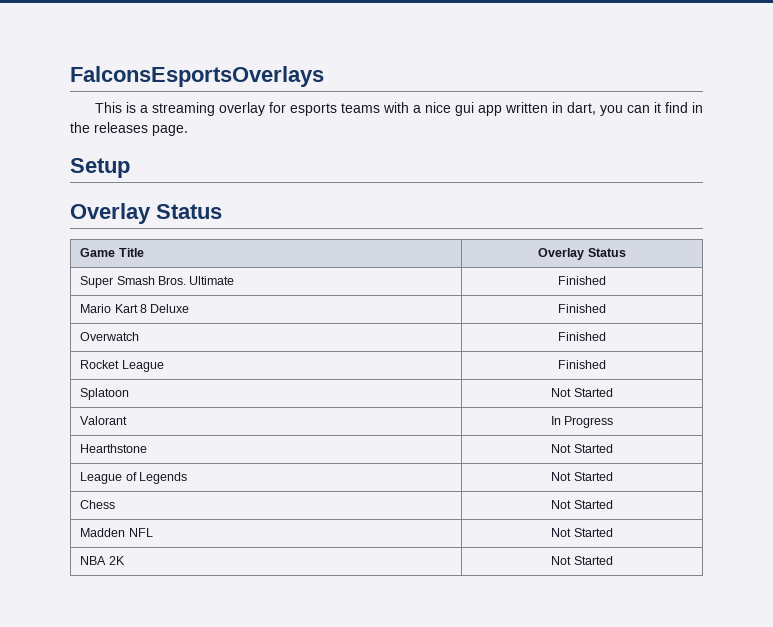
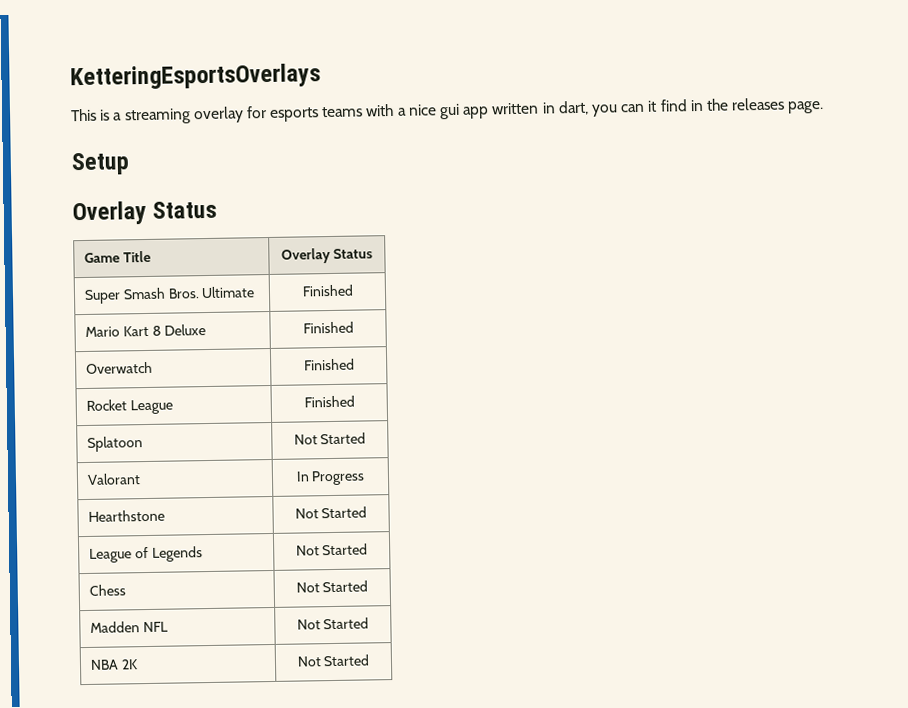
- FalconsEsportsOverlays
+ KetteringEsportsOverlays

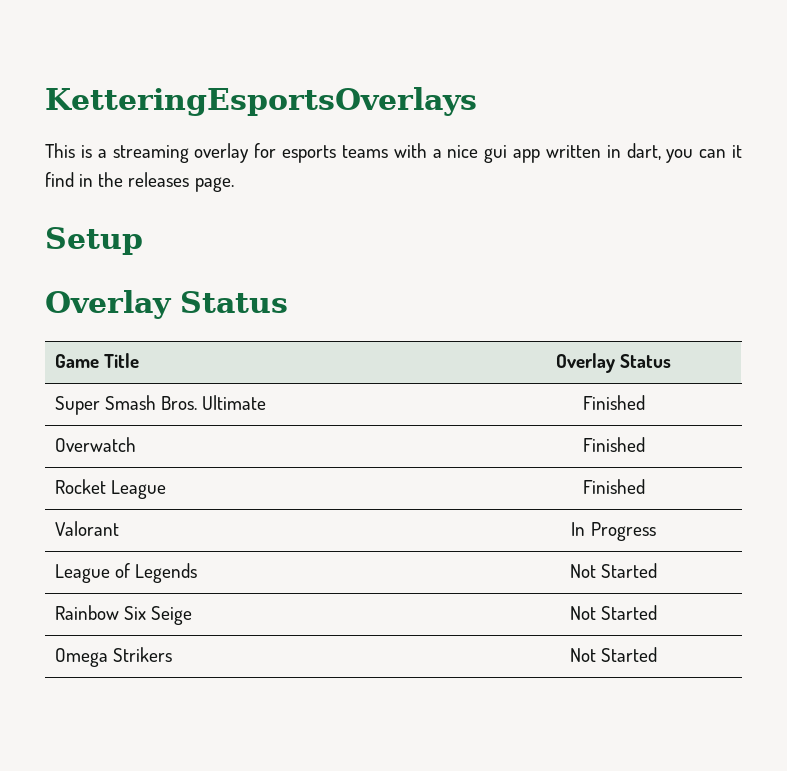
- Mario Kart 8 Deluxe | Finished
- Splatoon | Not Started
- Hearthstone | Not Started
- Chess | Not Started
- Madden NFL | Not Started
- NBA 2K | Not Started
+ Rainbow Six Seige | Not Started
+ Omega Strikers | Not Started

